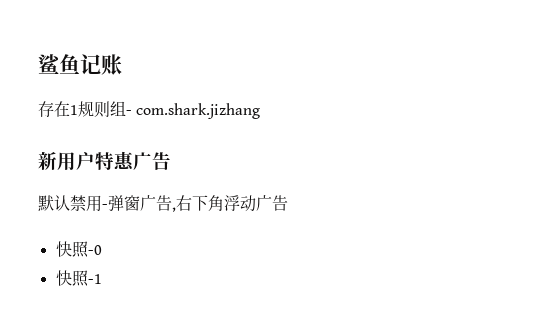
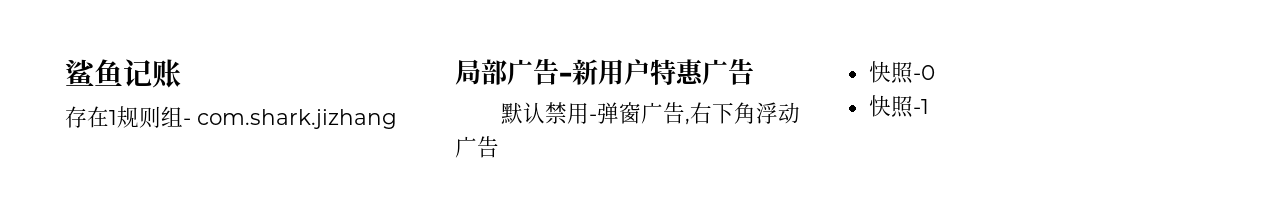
- 新用户特惠广告
+ 局部广告-新用户特惠广告

